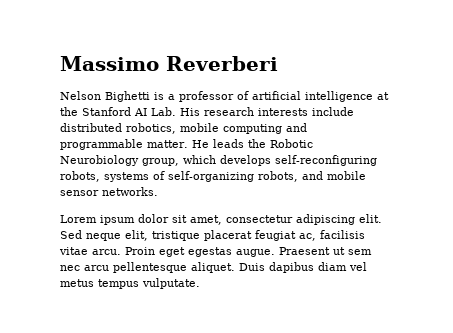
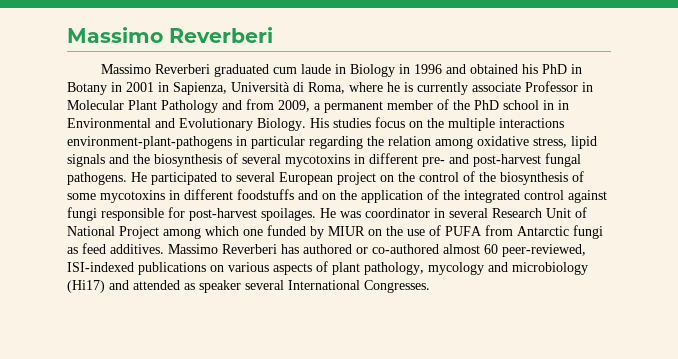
- Nelson Bighetti is a professor of artificial intelligence at the Stanford AI Lab. His research interests include distributed robotics, mobile computing and programmable matter. He leads the Robotic Neurobiology group, which develops self-reconfiguring robots, systems of self-organizing robots, and mobile sensor networks.
- Lorem ipsum dolor sit amet, consectetur adipiscing elit. Sed neque elit, tristique placerat feugiat ac, facilisis vitae arcu. Proin eget egestas augue. Praesent ut sem nec arcu pellentesque aliquet. Duis dapibus diam vel metus tempus vulputate.
+ Massimo Reverberi graduated cum laude in Biology in 1996 and obtained his PhD in Botany in 2001 in Sapienza, Università di Roma, where he is currently associate Professor in Molecular Plant Pathology and from 2009, a permanent member of the PhD school in in Environmental and Evolutionary Biology. His studies focus on the multiple interactions environment-plant-pathogens in particular regarding the relation among oxidative stress, lipid signals and the biosynthesis of several mycotoxins in different pre- and post-harvest fungal pathogens. He participated to several European project on the control of the biosynthesis of some mycotoxins in different foodstuffs and on the application of the integrated control against fungi responsible for post-harvest spoilages. He was coordinator in several Research Unit of National Project among which one funded by MIUR on the use of PUFA from Antarctic fungi as feed additives. Massimo Reverberi has authored or co-authored almost 60 peer-reviewed, ISI-indexed publications on various aspects of plant pathology, mycology and microbiology (Hi17) and attended as speaker several International Congresses.

